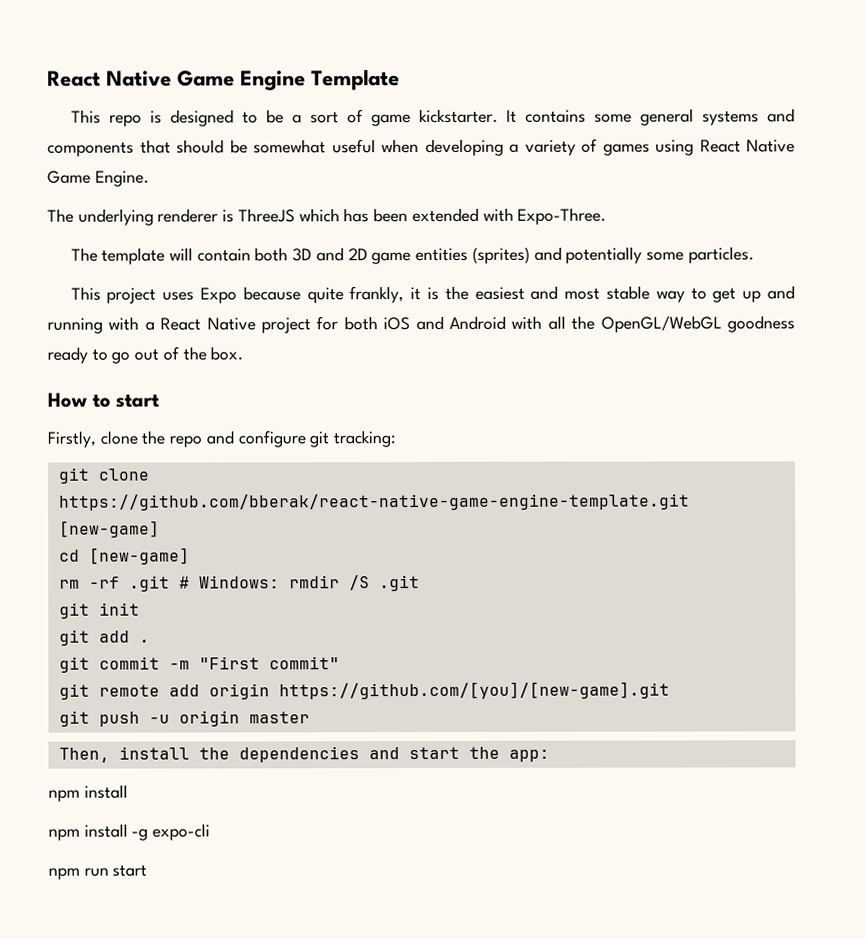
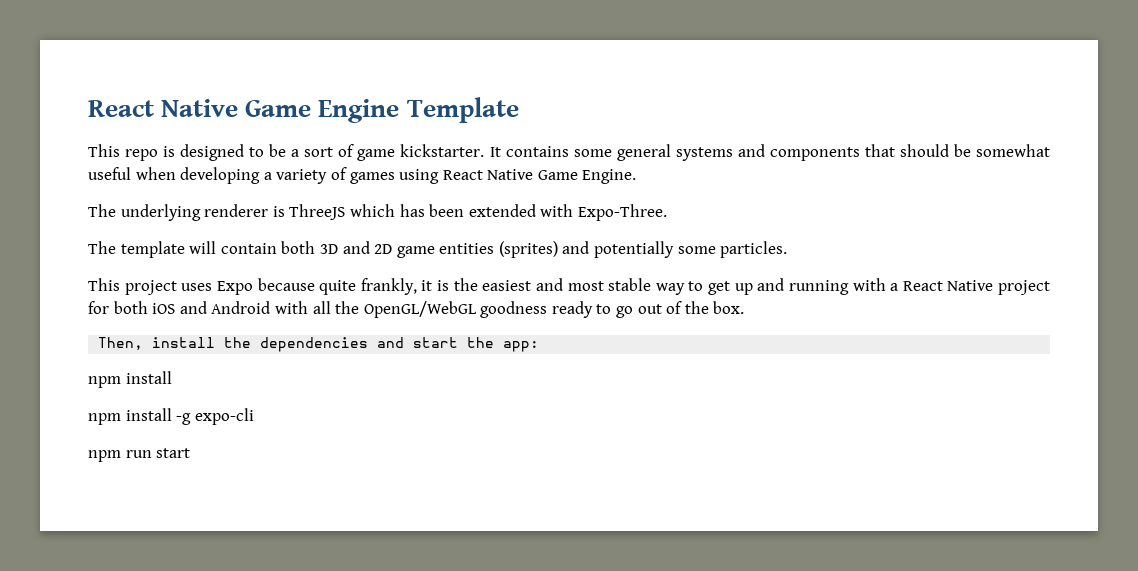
- How to start
- Firstly, clone the repo and configure git tracking:
- git clone https://github.com/bberak/react-native-game-engine-template.git [new-game]
- cd [new-game]
- rm -rf .git # Windows: rmdir /S .git
- git init
- git add .
- git commit -m "First commit"
- git remote add origin https://github.com/[you]/[new-game].git
- git push -u origin master

